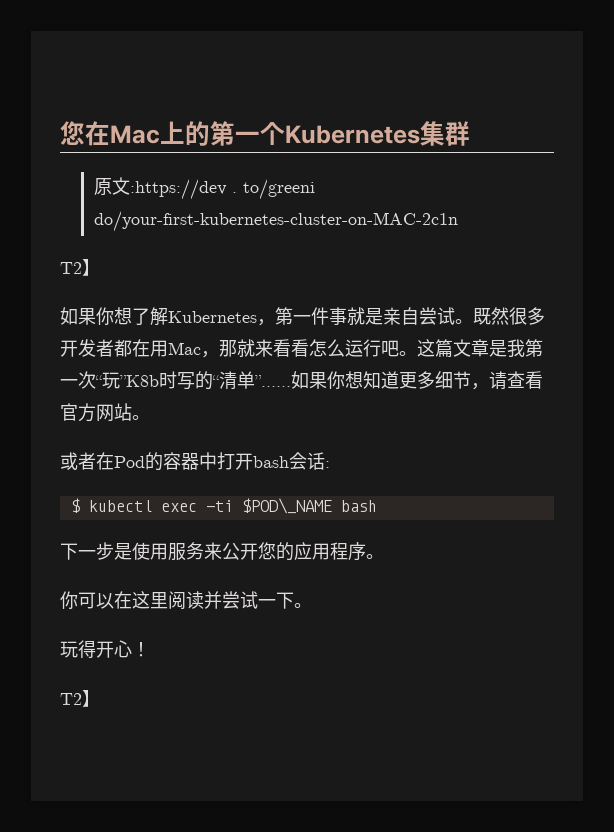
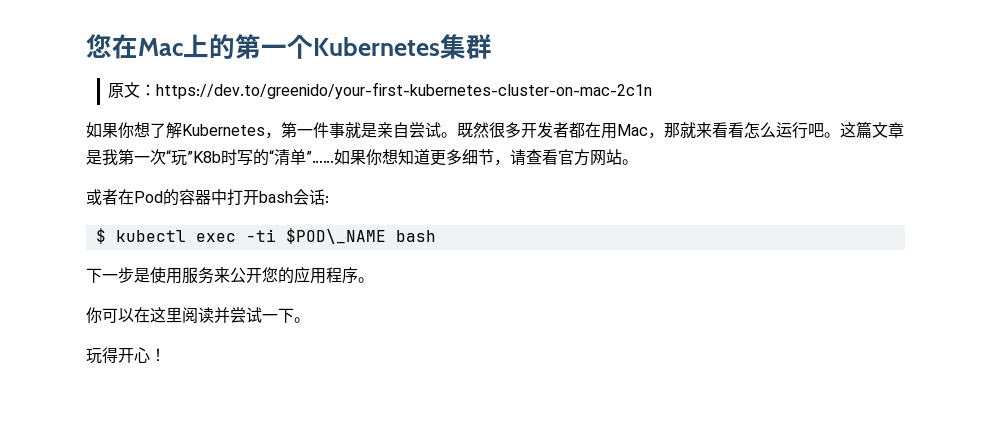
- 原文:https://dev . to/greeni do/your-first-kubernetes-cluster-on-MAC-2c1n
- T2】
+ 原文：https://dev.to/greenido/your-first-kubernetes-cluster-on-mac-2c1n
  玩得开心！
- T2】

